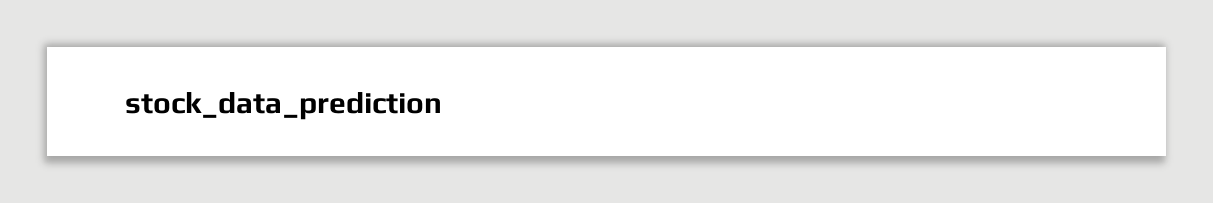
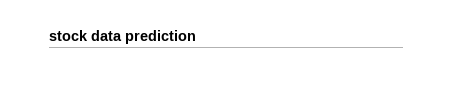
- stock_data_prediction
+ stock data prediction

